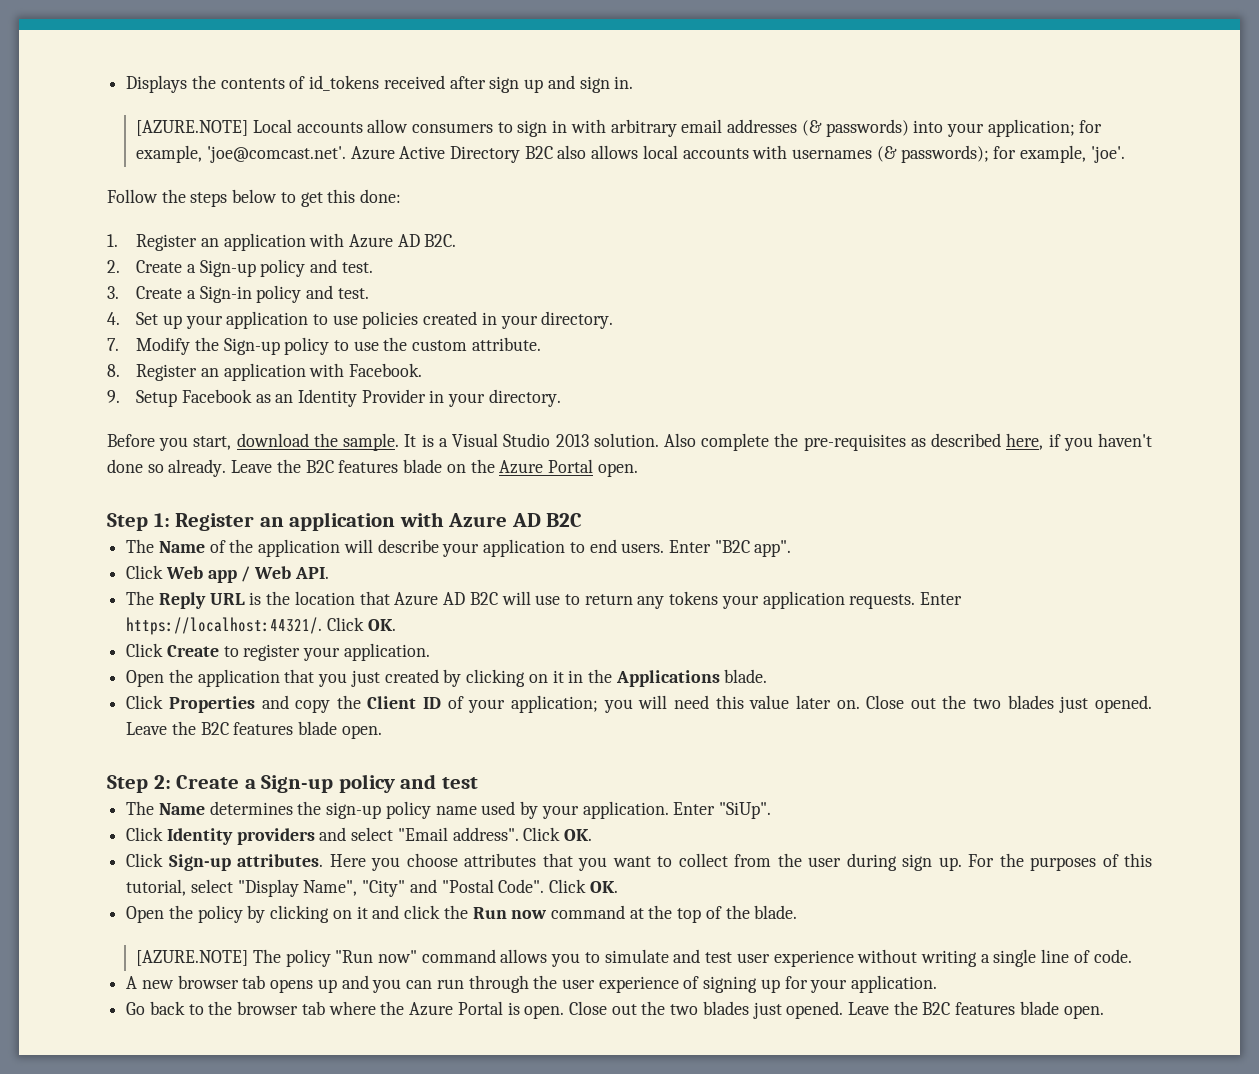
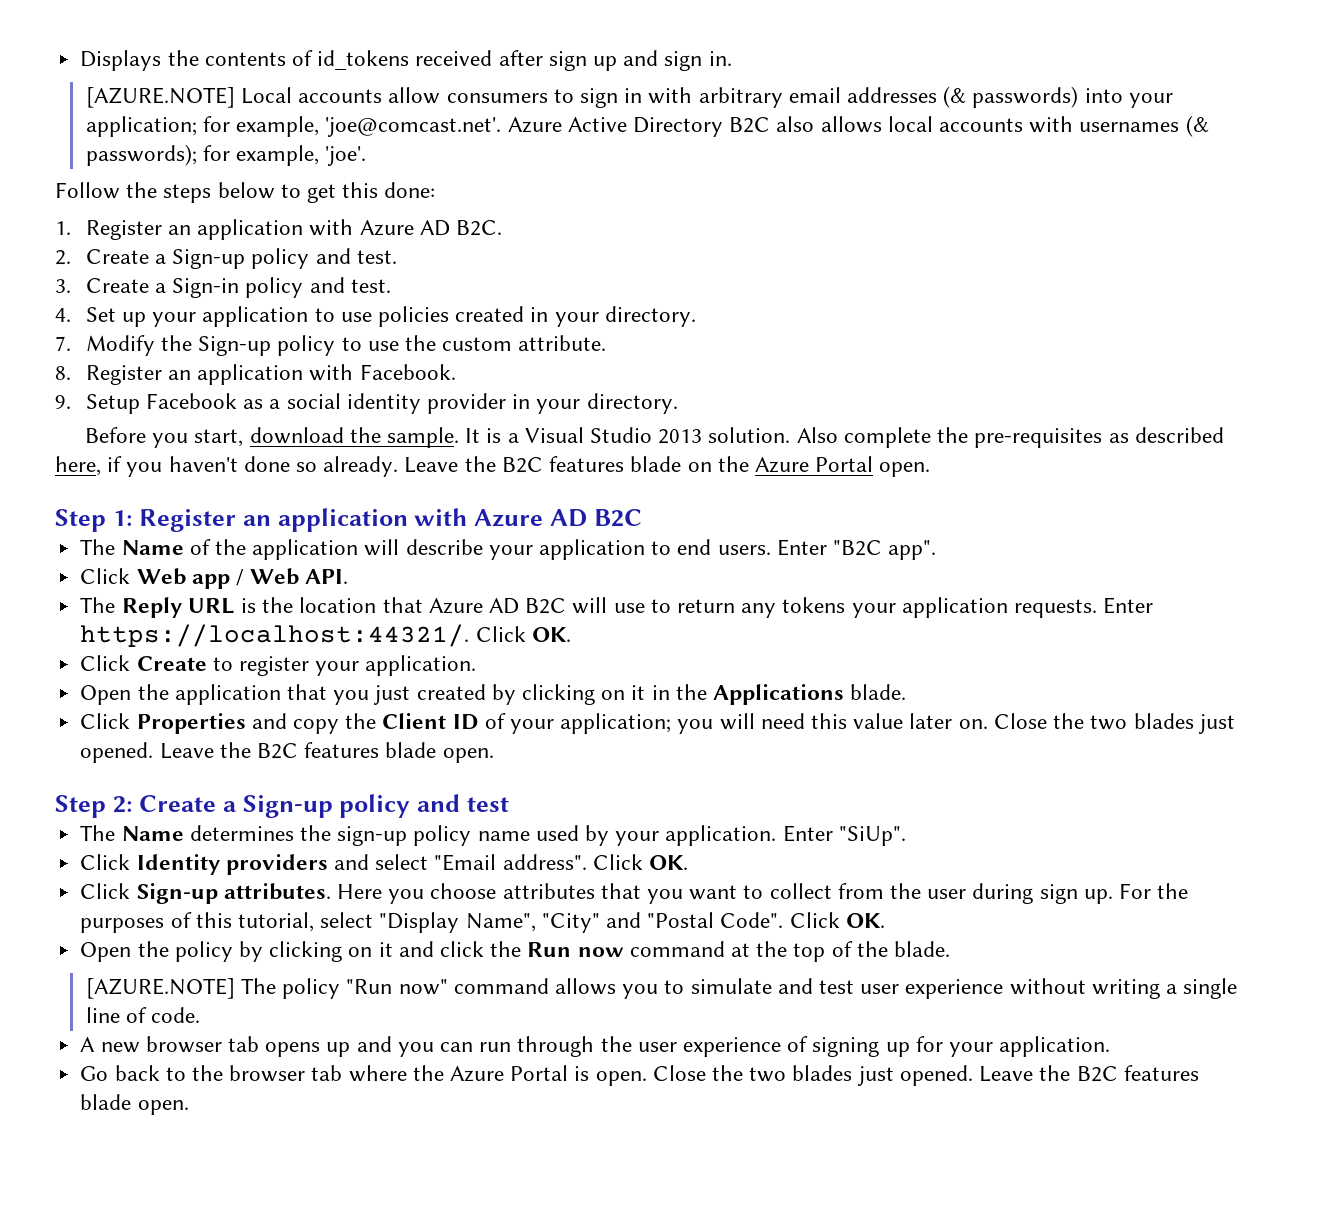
- 9. Setup Facebook as an Identity Provider in your directory.
+ 9. Setup Facebook as a social identity provider in your directory.
- Click Properties and copy the Client ID of your application; you will need this value later on. Close out the two blades just opened.
+ Click Properties and copy the Client ID of your application; you will need this value later on. Close the two blades just opened.
- Go back to the browser tab where the Azure Portal is open. Close out the two blades just opened.
+ Go back to the browser tab where the Azure Portal is open. Close the two blades just opened.

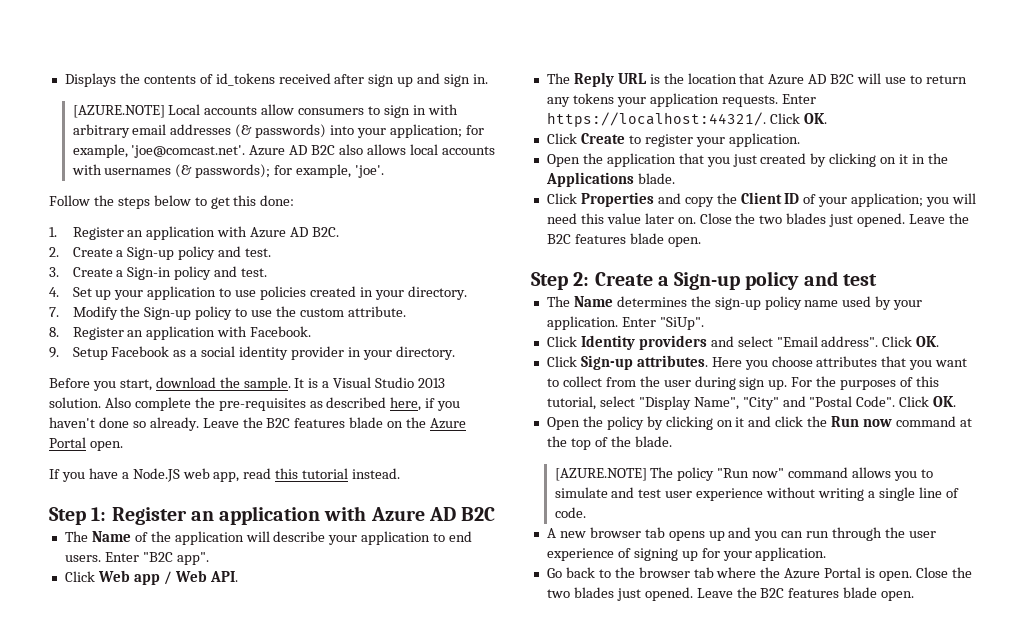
- [AZURE.NOTE] Local accounts allow consumers to sign in with arbitrary email addresses (& passwords) into your application; for example, 'joe@comcast.net'. Azure Active Directory B2C also allows local accounts with usernames (& passwords); for example, 'joe'.
+ [AZURE.NOTE] Local accounts allow consumers to sign in with arbitrary email addresses (& passwords) into your application; for example, 'joe@comcast.net'. Azure AD B2C also allows local accounts with usernames (& passwords); for example, 'joe'.
+ If you have a Node.JS web app, read this tutorial instead.

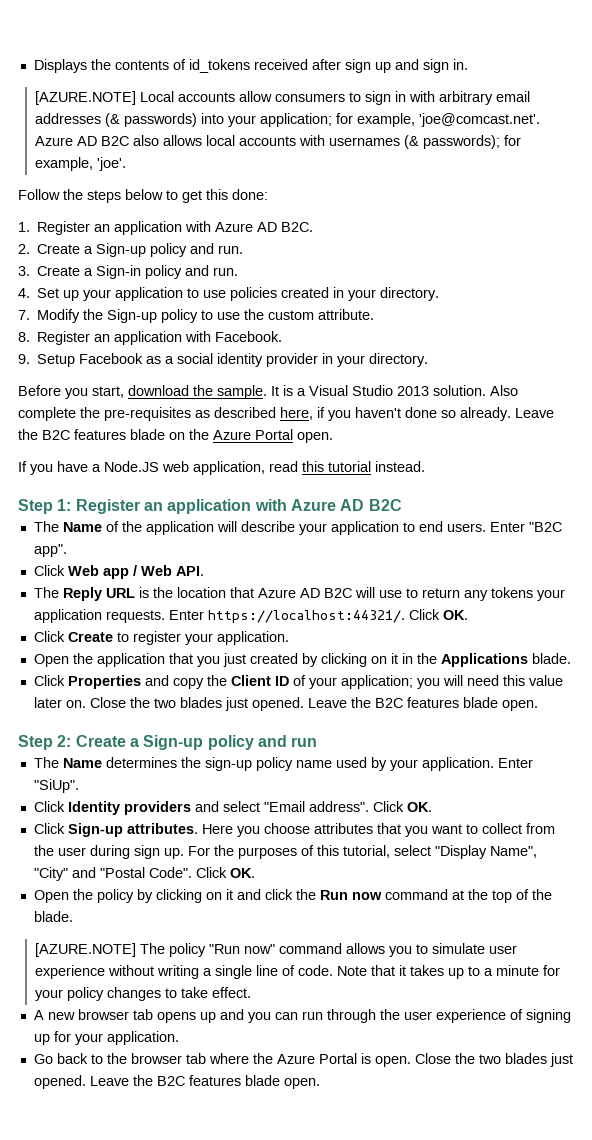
- 2. Create a Sign-up policy and test.
+ 2. Create a Sign-up policy and run.
- 3. Create a Sign-in policy and test.
+ 3. Create a Sign-in policy and run.
- If you have a Node.JS web app, read this tutorial instead.
+ If you have a Node.JS web application, read this tutorial instead.
- Step 2: Create a Sign-up policy and test
+ Step 2: Create a Sign-up policy and run
- [AZURE.NOTE] The policy "Run now" command allows you to simulate and test user experience without writing a single line of code.
+ [AZURE.NOTE] The policy "Run now" command allows you to simulate user experience without writing a single line of code. Note that it takes up to a minute for your policy changes to take effect.

